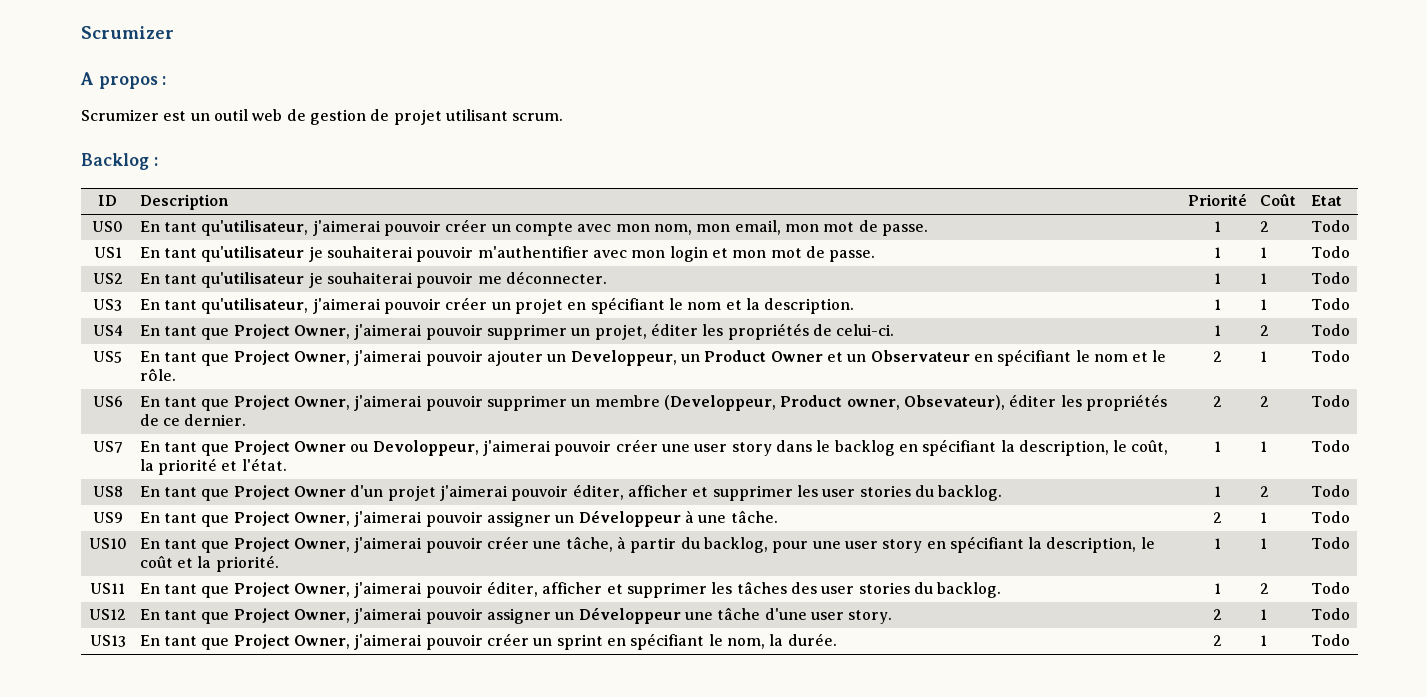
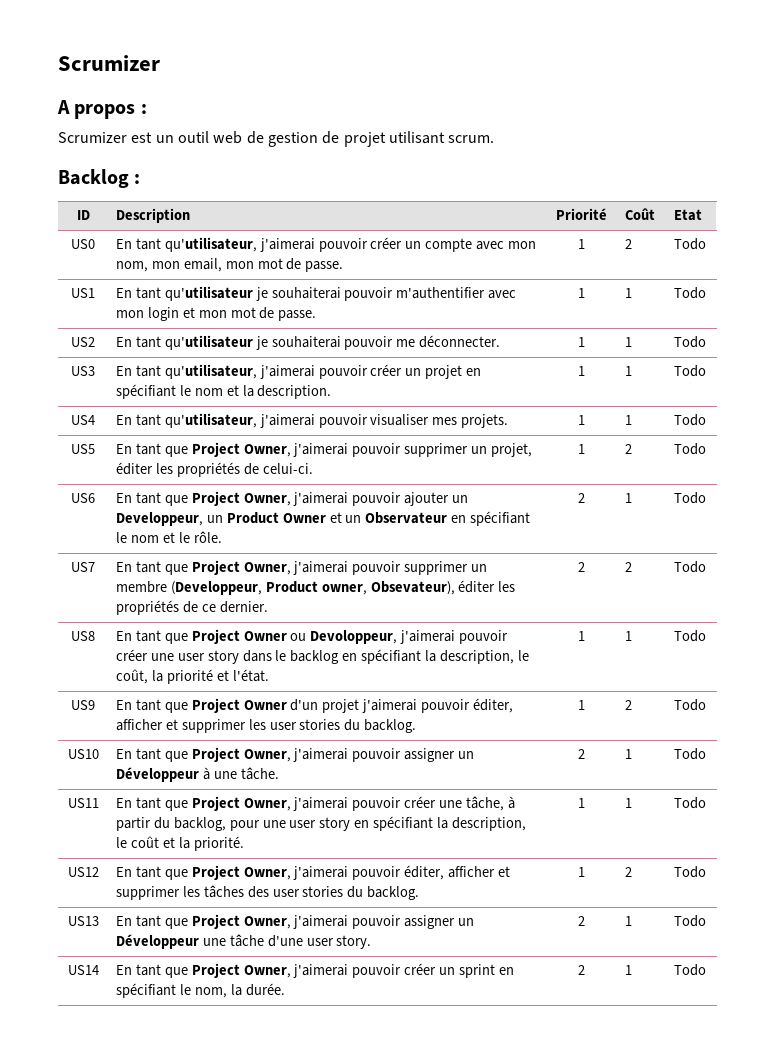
- US4 | En tant que Project Owner, j'aimerai pouvoir supprimer un projet, éditer les propriétés de celui-ci. | 1 | 2 | Todo
+ US4 | En tant qu'utilisateur, j'aimerai pouvoir visualiser mes projets. | 1 | 1 | Todo
+ US5 | En tant que Project Owner, j'aimerai pouvoir supprimer un projet, éditer les propriétés de celui-ci. | 1 | 2 | Todo
- US5 | En tant que Project Owner, j'aimerai pouvoir ajouter un Developpeur, un Product Owner et un Observateur en spécifiant le nom et le rôle. | 2 | 1 | Todo
+ US6 | En tant que Project Owner, j'aimerai pouvoir ajouter un Developpeur, un Product Owner et un Observateur en spécifiant le nom et le rôle. | 2 | 1 | Todo
- US6 | En tant que Project Owner, j'aimerai pouvoir supprimer un membre (Developpeur, Product owner, Obsevateur), éditer les propriétés de ce dernier. | 2 | 2 | Todo
+ US7 | En tant que Project Owner, j'aimerai pouvoir supprimer un membre (Developpeur, Product owner, Obsevateur), éditer les propriétés de ce dernier. | 2 | 2 | Todo
- US7 | En tant que Project Owner ou Devoloppeur, j'aimerai pouvoir créer une user story dans le backlog en spécifiant la description, le coût, la priorité et l'état. | 1 | 1 | Todo
+ US8 | En tant que Project Owner ou Devoloppeur, j'aimerai pouvoir créer une user story dans le backlog en spécifiant la description, le coût, la priorité et l'état. | 1 | 1 | Todo
- US8 | En tant que Project Owner d'un projet j'aimerai pouvoir éditer, afficher et supprimer les user stories du backlog. | 1 | 2 | Todo
+ US9 | En tant que Project Owner d'un projet j'aimerai pouvoir éditer, afficher et supprimer les user stories du backlog. | 1 | 2 | Todo
- US9 | En tant que Project Owner, j'aimerai pouvoir assigner un Développeur à une tâche. | 2 | 1 | Todo
+ US10 | En tant que Project Owner, j'aimerai pouvoir assigner un Développeur à une tâche. | 2 | 1 | Todo
- US10 | En tant que Project Owner, j'aimerai pouvoir créer une tâche, à partir du backlog, pour une user story en spécifiant la description, le coût et la priorité. | 1 | 1 | Todo
+ US11 | En tant que Project Owner, j'aimerai pouvoir créer une tâche, à partir du backlog, pour une user story en spécifiant la description, le coût et la priorité. | 1 | 1 | Todo
- US11 | En tant que Project Owner, j'aimerai pouvoir éditer, afficher et supprimer les tâches des user stories du backlog. | 1 | 2 | Todo
+ US12 | En tant que Project Owner, j'aimerai pouvoir éditer, afficher et supprimer les tâches des user stories du backlog. | 1 | 2 | Todo
- US12 | En tant que Project Owner, j'aimerai pouvoir assigner un Développeur une tâche d'une user story. | 2 | 1 | Todo
+ US13 | En tant que Project Owner, j'aimerai pouvoir assigner un Développeur une tâche d'une user story. | 2 | 1 | Todo
- US13 | En tant que Project Owner, j'aimerai pouvoir créer un sprint en spécifiant le nom, la durée. | 2 | 1 | Todo
+ US14 | En tant que Project Owner, j'aimerai pouvoir créer un sprint en spécifiant le nom, la durée. | 2 | 1 | Todo

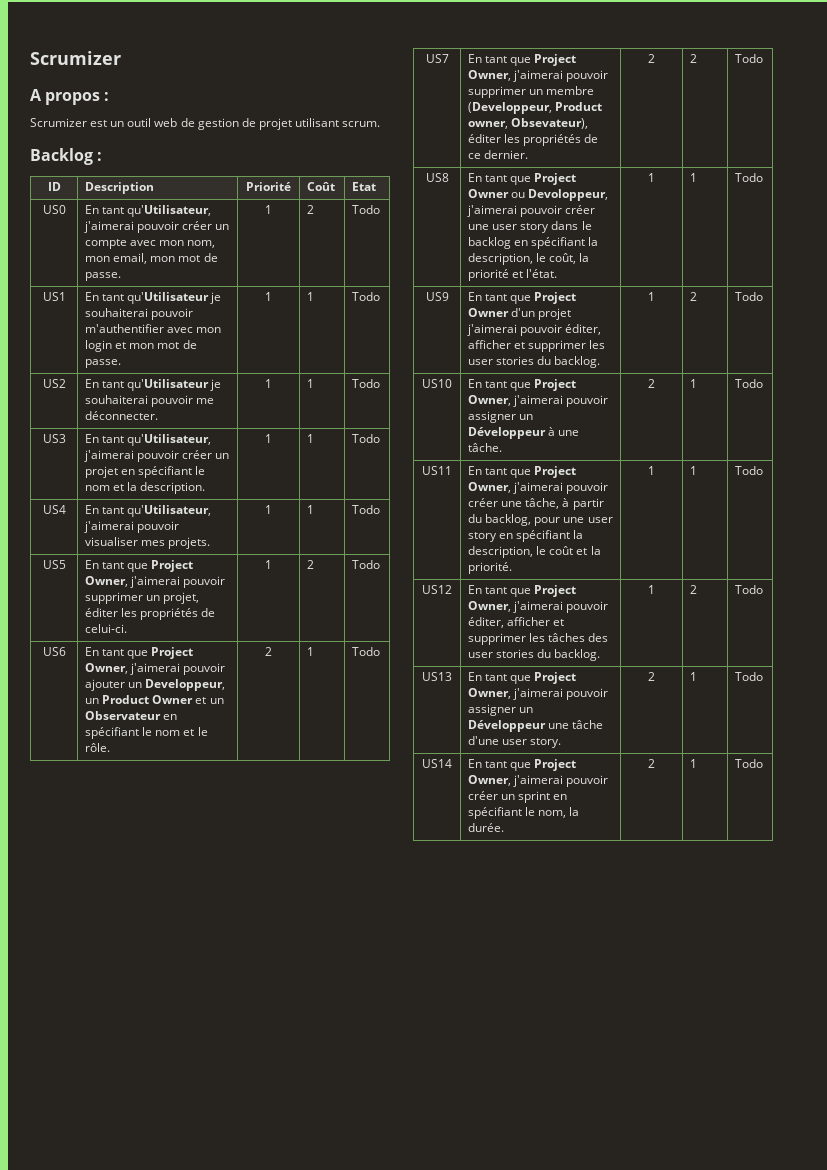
- US0 | En tant qu'utilisateur, j'aimerai pouvoir créer un compte avec mon nom, mon email, mon mot de passe. | 1 | 2 | Todo
+ US0 | En tant qu'Utilisateur, j'aimerai pouvoir créer un compte avec mon nom, mon email, mon mot de passe. | 1 | 2 | Todo
- US1 | En tant qu'utilisateur je souhaiterai pouvoir m'authentifier avec mon login et mon mot de passe. | 1 | 1 | Todo
+ US1 | En tant qu'Utilisateur je souhaiterai pouvoir m'authentifier avec mon login et mon mot de passe. | 1 | 1 | Todo
- US2 | En tant qu'utilisateur je souhaiterai pouvoir me déconnecter. | 1 | 1 | Todo
+ US2 | En tant qu'Utilisateur je souhaiterai pouvoir me déconnecter. | 1 | 1 | Todo
- US3 | En tant qu'utilisateur, j'aimerai pouvoir créer un projet en spécifiant le nom et la description. | 1 | 1 | Todo
+ US3 | En tant qu'Utilisateur, j'aimerai pouvoir créer un projet en spécifiant le nom et la description. | 1 | 1 | Todo
- US4 | En tant qu'utilisateur, j'aimerai pouvoir visualiser mes projets. | 1 | 1 | Todo
+ US4 | En tant qu'Utilisateur, j'aimerai pouvoir visualiser mes projets. | 1 | 1 | Todo

